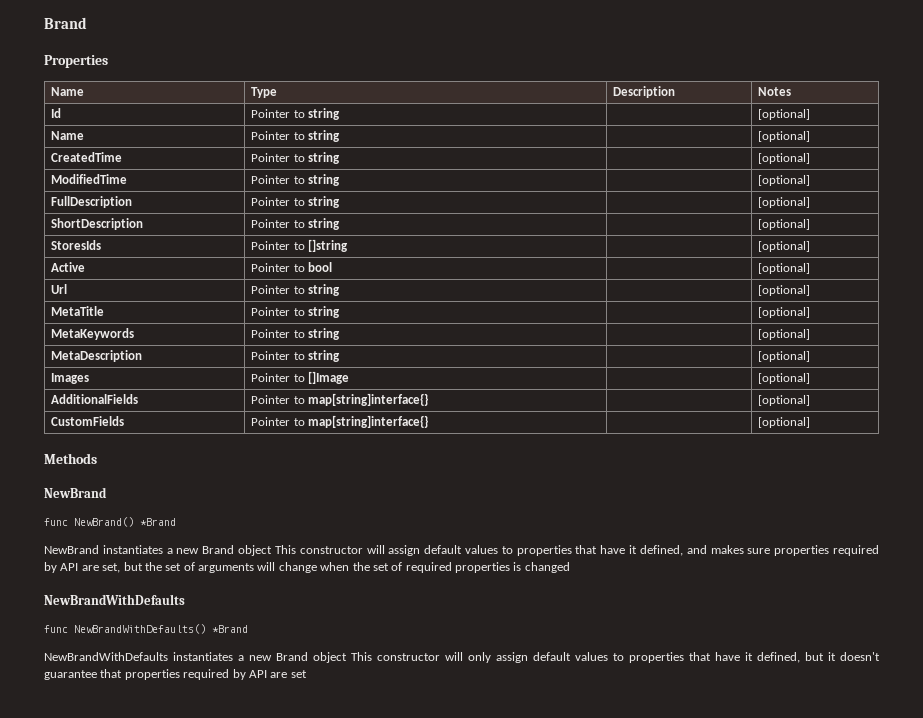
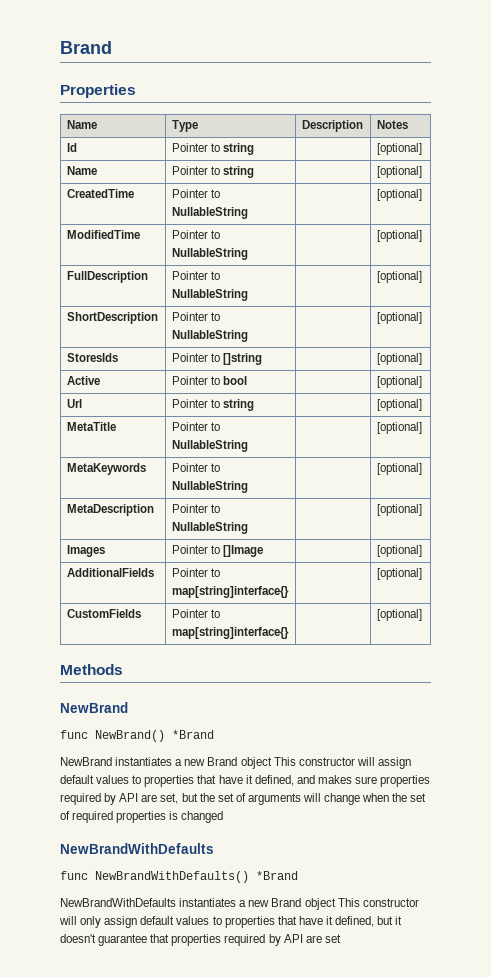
- CreatedTime | Pointer to string | | [optional]
+ CreatedTime | Pointer to NullableString | | [optional]
- ModifiedTime | Pointer to string | | [optional]
+ ModifiedTime | Pointer to NullableString | | [optional]
- FullDescription | Pointer to string | | [optional]
+ FullDescription | Pointer to NullableString | | [optional]
- ShortDescription | Pointer to string | | [optional]
+ ShortDescription | Pointer to NullableString | | [optional]
- MetaTitle | Pointer to string | | [optional]
+ MetaTitle | Pointer to NullableString | | [optional]
- MetaKeywords | Pointer to string | | [optional]
+ MetaKeywords | Pointer to NullableString | | [optional]
- MetaDescription | Pointer to string | | [optional]
+ MetaDescription | Pointer to NullableString | | [optional]

